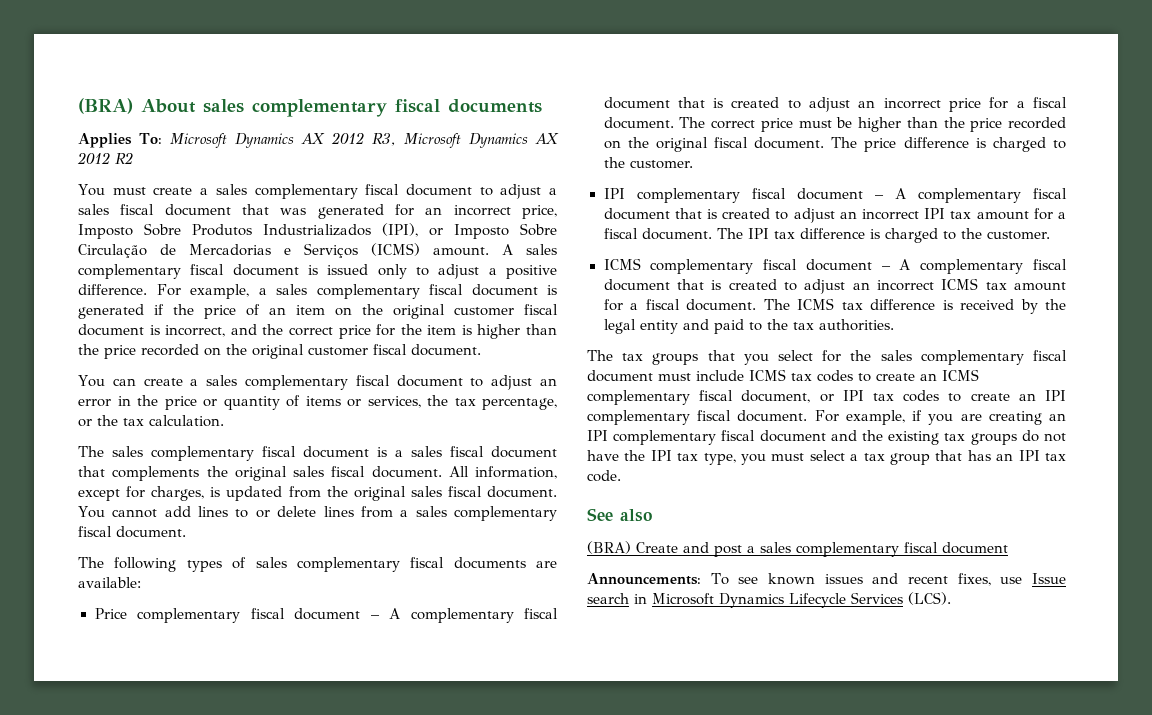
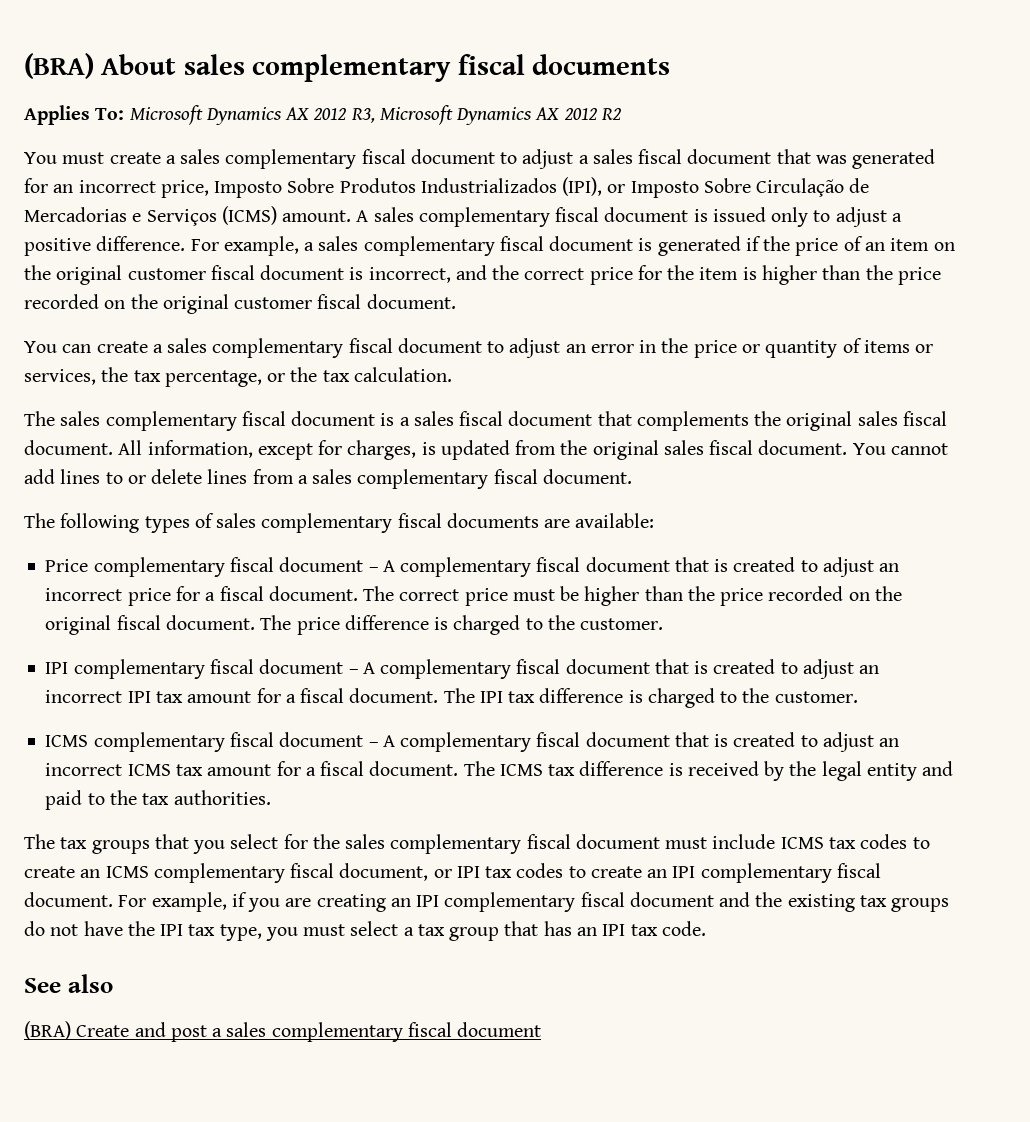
- Announcements: To see known issues and recent fixes, use Issue search in Microsoft Dynamics Lifecycle Services (LCS).

